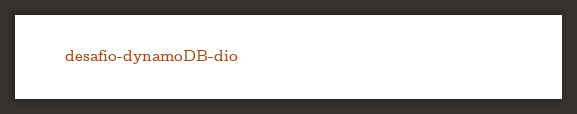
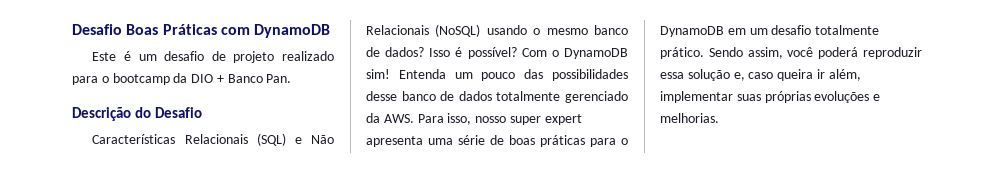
- desafio-dynamoDB-dio
+ Desafio Boas Práticas com DynamoDB
+ Este é um desafio de projeto realizado para o bootcamp da DIO + Banco Pan.
+ Descrição do Desafio
+ Características Relacionais (SQL) e Não Relacionais (NoSQL) usando o mesmo banco de dados? Isso é possível? Com o DynamoDB sim! Entenda um pouco das possibilidades desse banco de dados totalmente gerenciado da AWS. Para isso, nosso super expert apresenta uma série de boas práticas para o DynamoDB em um desafio totalmente prático. Sendo assim, você poderá reproduzir essa solução e, caso queira ir além, implementar suas próprias evoluções e melhorias.

